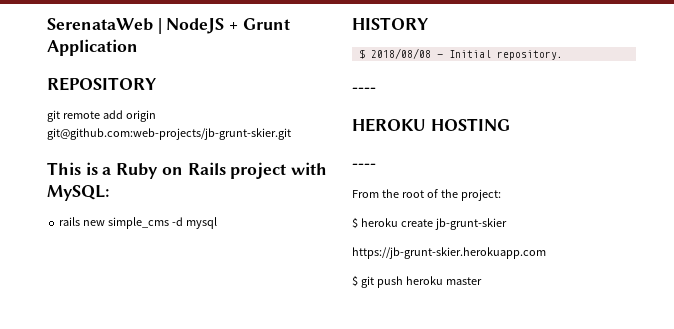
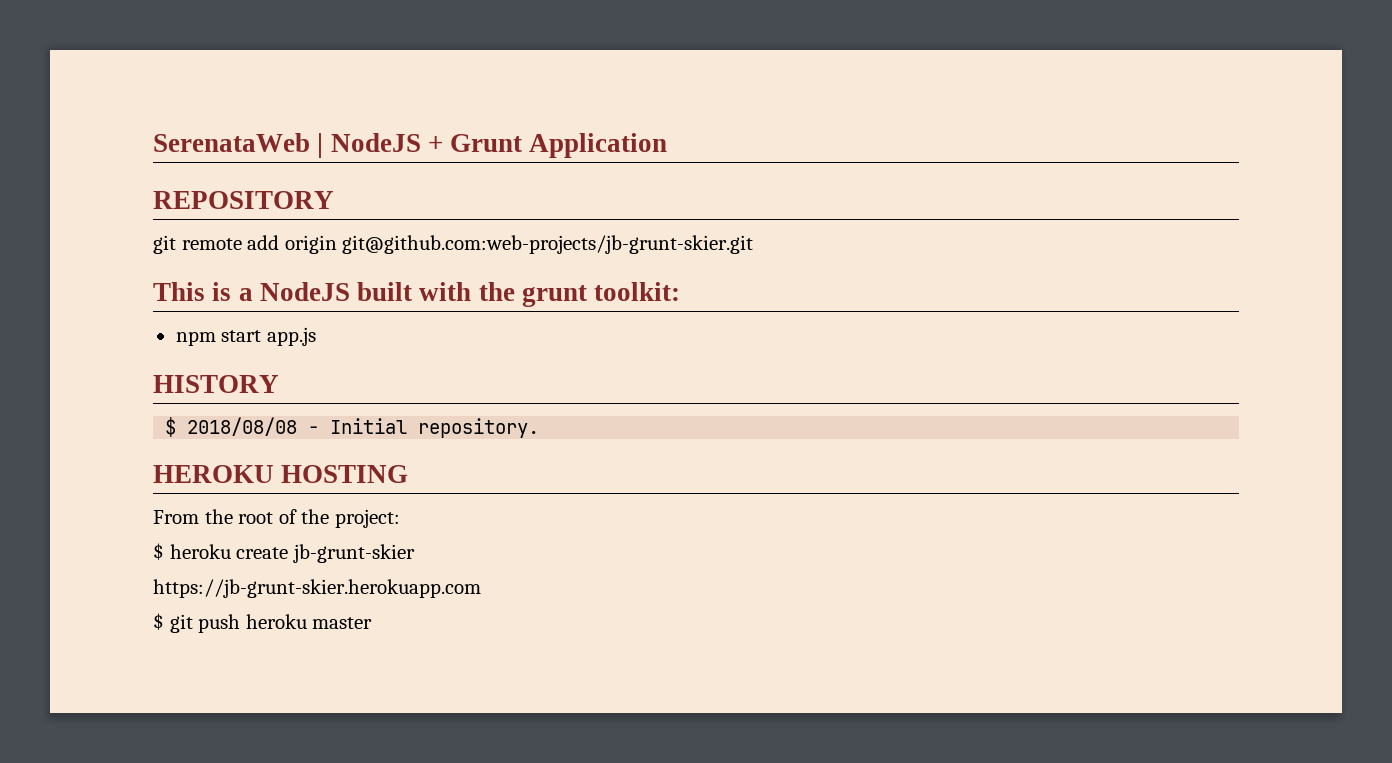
- This is a Ruby on Rails project with MySQL:
- rails new simple_cms -d mysql
+ This is a NodeJS built with the grunt toolkit:
+ npm start app.js
  $ 2018/08/08 - Initial repository.
- ----
  HEROKU HOSTING
- ----

